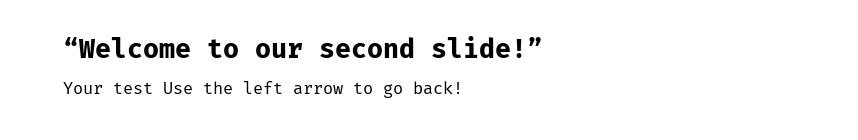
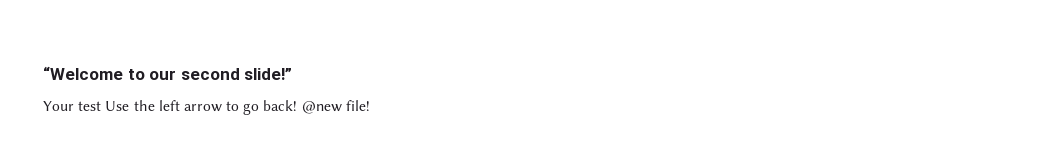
+ @new file!

